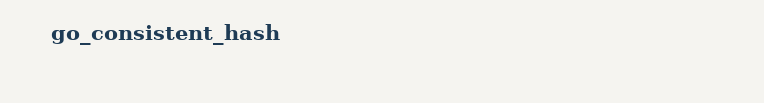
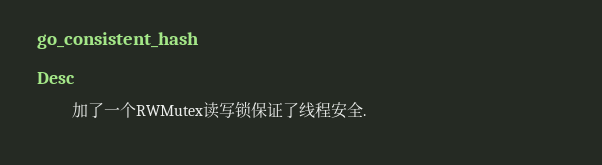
+ Desc
+ 加了一个RWMutex读写锁保证了线程安全.

